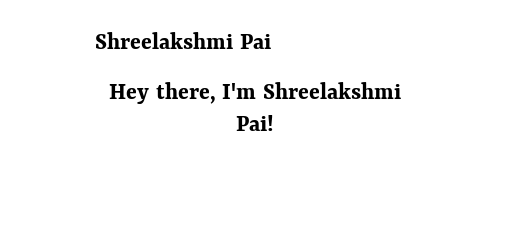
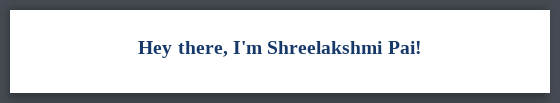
- Shreelakshmi Pai

